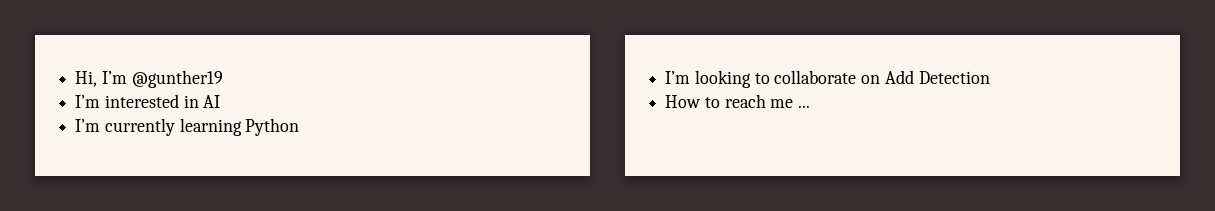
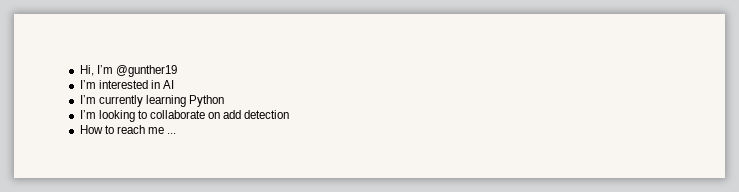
- I’m looking to collaborate on Add Detection
+ I’m looking to collaborate on add detection

